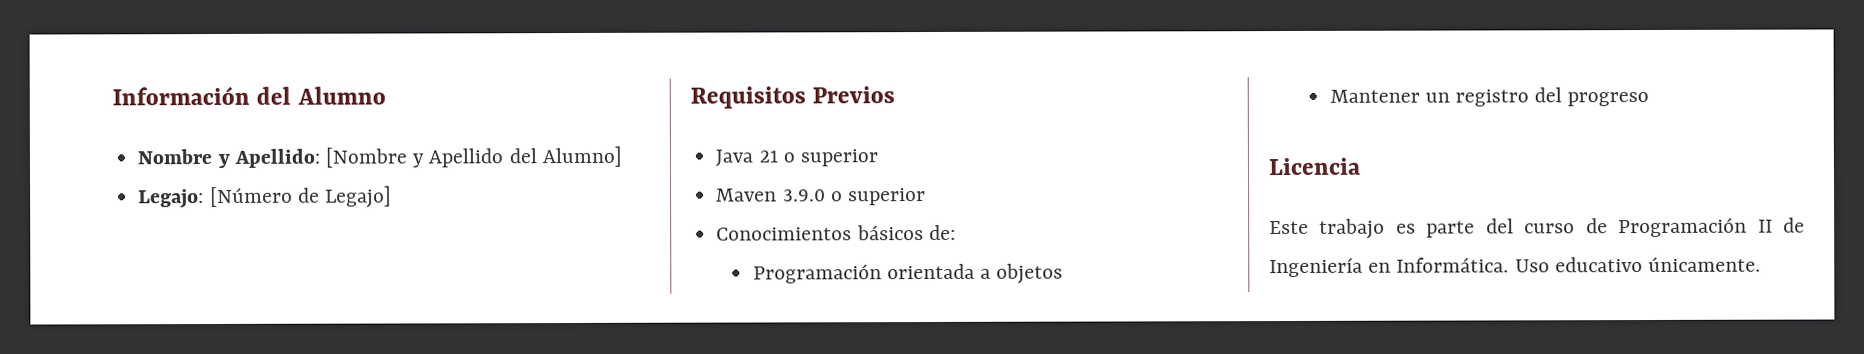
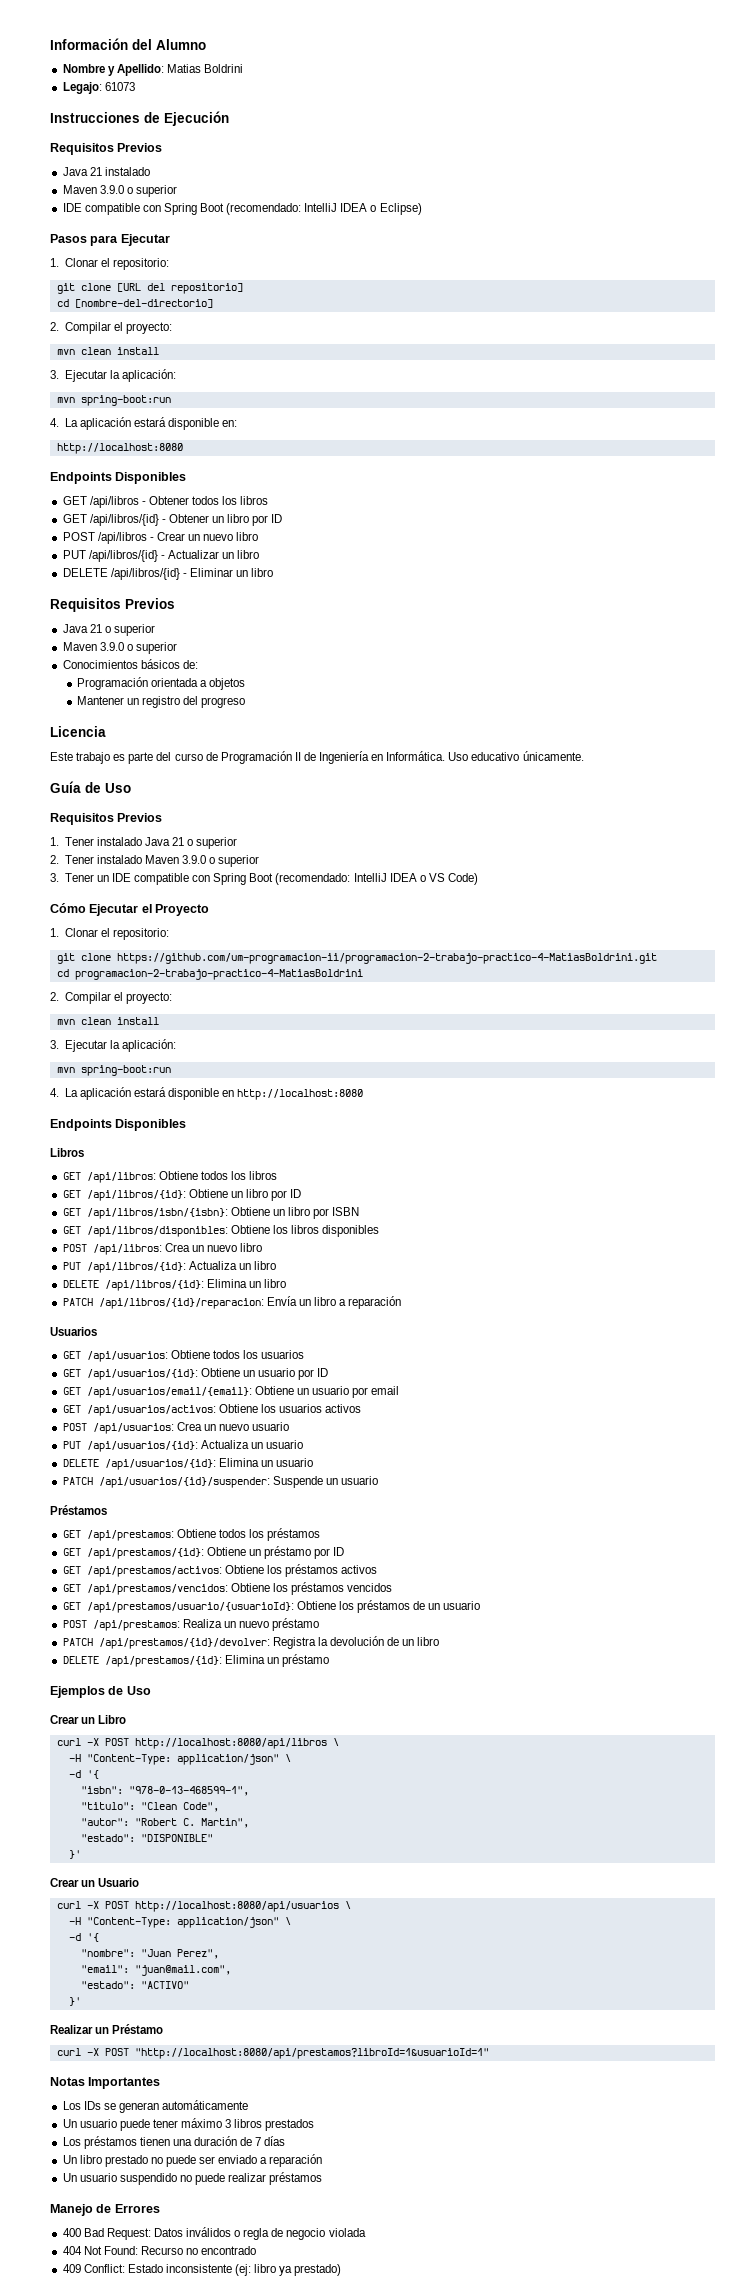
- Nombre y Apellido: [Nombre y Apellido del Alumno]
- Legajo: [Número de Legajo]
+ Nombre y Apellido: Matias Boldrini
+ Legajo: 61073
+ Instrucciones de Ejecución
+ Requisitos Previos
+ Java 21 instalado
+ Maven 3.9.0 o superior
+ IDE compatible con Spring Boot (recomendado: IntelliJ IDEA o Eclipse)
+ Pasos para Ejecutar
+ 1. Clonar el repositorio:
+ git clone [URL del repositorio]
+ cd [nombre-del-directorio]
+ 2. Compilar el proyecto:
+ mvn clean install
+ 3. Ejecutar la aplicación:
+ mvn spring-boot:run
+ 4. La aplicación estará disponible en:
+ http://localhost:8080
+ Endpoints Disponibles
+ GET /api/libros - Obtener todos los libros
+ GET /api/libros/{id} - Obtener un libro por ID
+ POST /api/libros - Crear un nuevo libro
+ PUT /api/libros/{id} - Actualizar un libro
+ DELETE /api/libros/{id} - Eliminar un libro
+ Guía de Uso
+ Requisitos Previos
+ 1. Tener instalado Java 21 o superior
+ 2. Tener instalado Maven 3.9.0 o superior
+ 3. Tener un IDE compatible con Spring Boot (recomendado: IntelliJ IDEA o VS Code)
+ Cómo Ejecutar el Proyecto
+ 1. Clonar el repositorio:
+ git clone https://github.com/um-programacion-ii/programacion-2-trabajo-practico-4-MatiasBoldrini.git
+ cd programacion-2-trabajo-practico-4-MatiasBoldrini
+ 2. Compilar el proyecto:
+ mvn clean install
+ 3. Ejecutar la aplicación:
+ mvn spring-boot:run
+ 4. La aplicación estará disponible en http://localhost:8080
+ Endpoints Disponibles
+ Libros
+ GET /api/libros: Obtiene todos los libros
+ GET /api/libros/{id}: Obtiene un libro por ID
+ GET /api/libros/isbn/{isbn}: Obtiene un libro por ISBN
+ GET /api/libros/disponibles: Obtiene los libros disponibles
+ POST /api/libros: Crea un nuevo libro
+ PUT /api/libros/{id}: Actualiza un libro
+ DELETE /api/libros/{id}: Elimina un libro
+ PATCH /api/libros/{id}/reparacion: Envía un libro a reparación
+ Usuarios
+ GET /api/usuarios: Obtiene todos los usuarios
+ GET /api/usuarios/{id}: Obtiene un usuario por ID
+ GET /api/usuarios/email/{email}: Obtiene un usuario por email
+ GET /api/usuarios/activos: Obtiene los usuarios activos
+ POST /api/usuarios: Crea un nuevo usuario
+ PUT /api/usuarios/{id}: Actualiza un usuario
+ DELETE /api/usuarios/{id}: Elimina un usuario
+ PATCH /api/usuarios/{id}/suspender: Suspende un usuario
+ Préstamos
+ GET /api/prestamos: Obtiene todos los préstamos
+ GET /api/prestamos/{id}: Obtiene un préstamo por ID
+ GET /api/prestamos/activos: Obtiene los préstamos activos
+ GET /api/prestamos/vencidos: Obtiene los préstamos vencidos
+ GET /api/prestamos/usuario/{usuarioId}: Obtiene los préstamos de un usuario
+ POST /api/prestamos: Realiza un nuevo préstamo
+ PATCH /api/prestamos/{id}/devolver: Registra la devolución de un libro
+ DELETE /api/prestamos/{id}: Elimina un préstamo
+ Ejemplos de Uso
+ Crear un Libro
+ curl -X POST http://localhost:8080/api/libros \
+ -H "Content-Type: application/json" \
+ -d '{
+ "isbn": "978-0-13-468599-1",
+ "titulo": "Clean Code",
+ "autor": "Robert C. Martin",
+ "estado": "DISPONIBLE"
+ }'
+ Crear un Usuario
+ curl -X POST http://localhost:8080/api/usuarios \
+ -H "Content-Type: application/json" \
+ -d '{
+ "nombre": "Juan Perez",
+ "email": "juan@mail.com",
+ "estado": "ACTIVO"
+ }'
+ Realizar un Préstamo
+ curl -X POST "http://localhost:8080/api/prestamos?libroId=1&usuarioId=1"
+ Notas Importantes
+ Los IDs se generan automáticamente
+ Un usuario puede tener máximo 3 libros prestados
+ Los préstamos tienen una duración de 7 días
+ Un libro prestado no puede ser enviado a reparación
+ Un usuario suspendido no puede realizar préstamos
+ Manejo de Errores
+ 400 Bad Request: Datos inválidos o regla de negocio violada
+ 404 Not Found: Recurso no encontrado
+ 409 Conflict: Estado inconsistente (ej: libro ya prestado)

